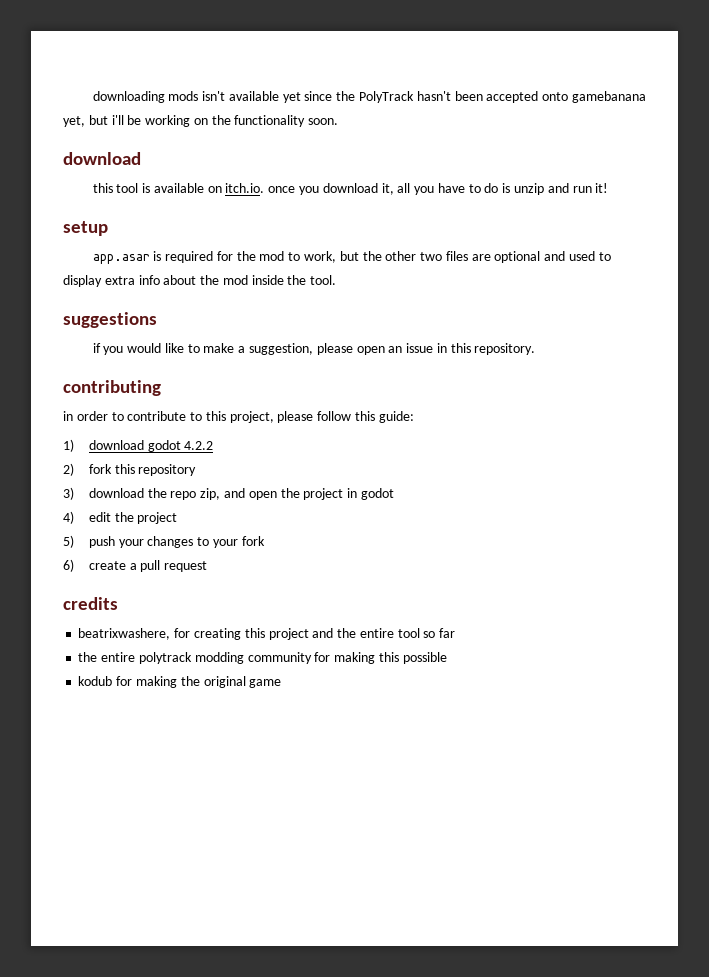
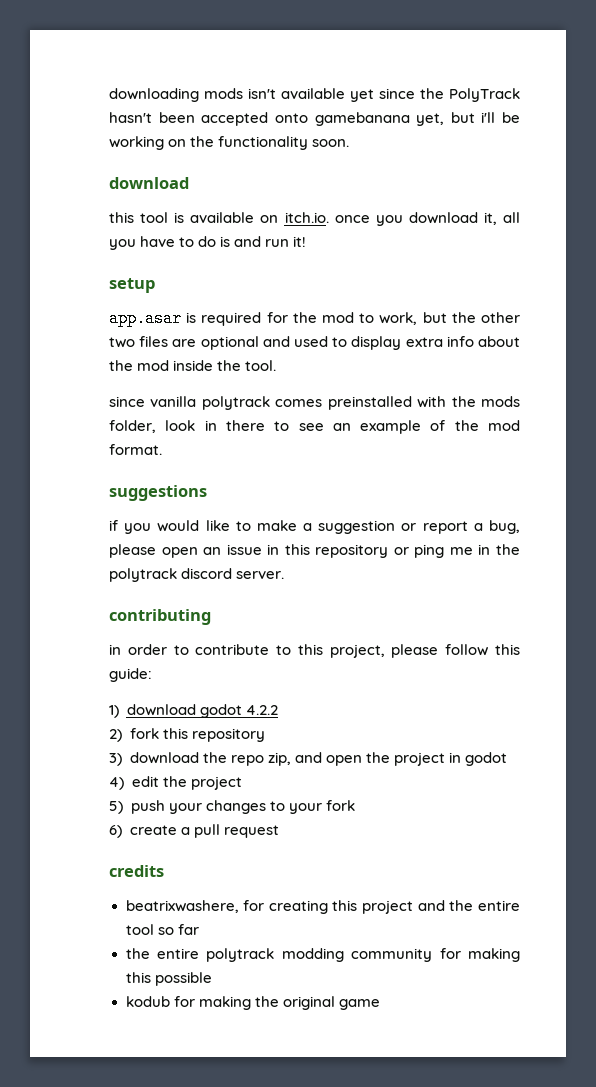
- this tool is available on itch.io. once you download it, all you have to do is unzip and run it!
+ this tool is available on itch.io. once you download it, all you have to do is and run it!
+ since vanilla polytrack comes preinstalled with the mods folder, look in there to see an example of the mod format.
- if you would like to make a suggestion, please open an issue in this repository.
+ if you would like to make a suggestion or report a bug, please open an issue in this repository or ping me in the polytrack discord server.

